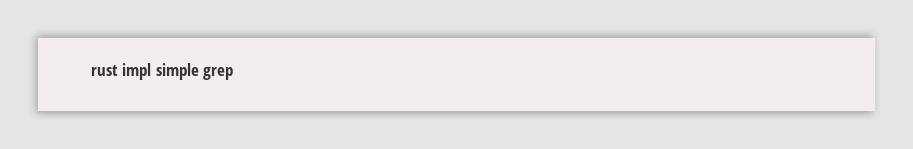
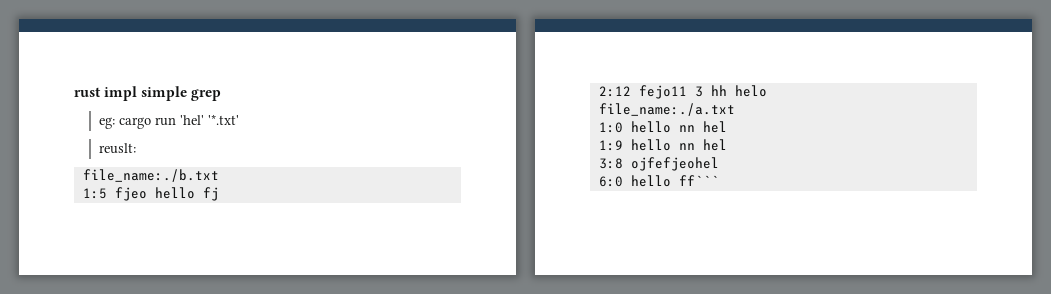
+ eg: cargo run 'hel' '*.txt'
+ reuslt:
+ file_name:./b.txt
+ 1:5 fjeo hello fj
+ 2:12 fejo11 3 hh helo
+ file_name:./a.txt
+ 1:0 hello nn hel
+ 1:9 hello nn hel
+ 3:8 ojfefjeohel
+ 6:0 hello ff```

